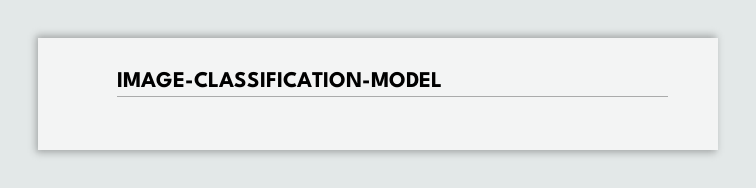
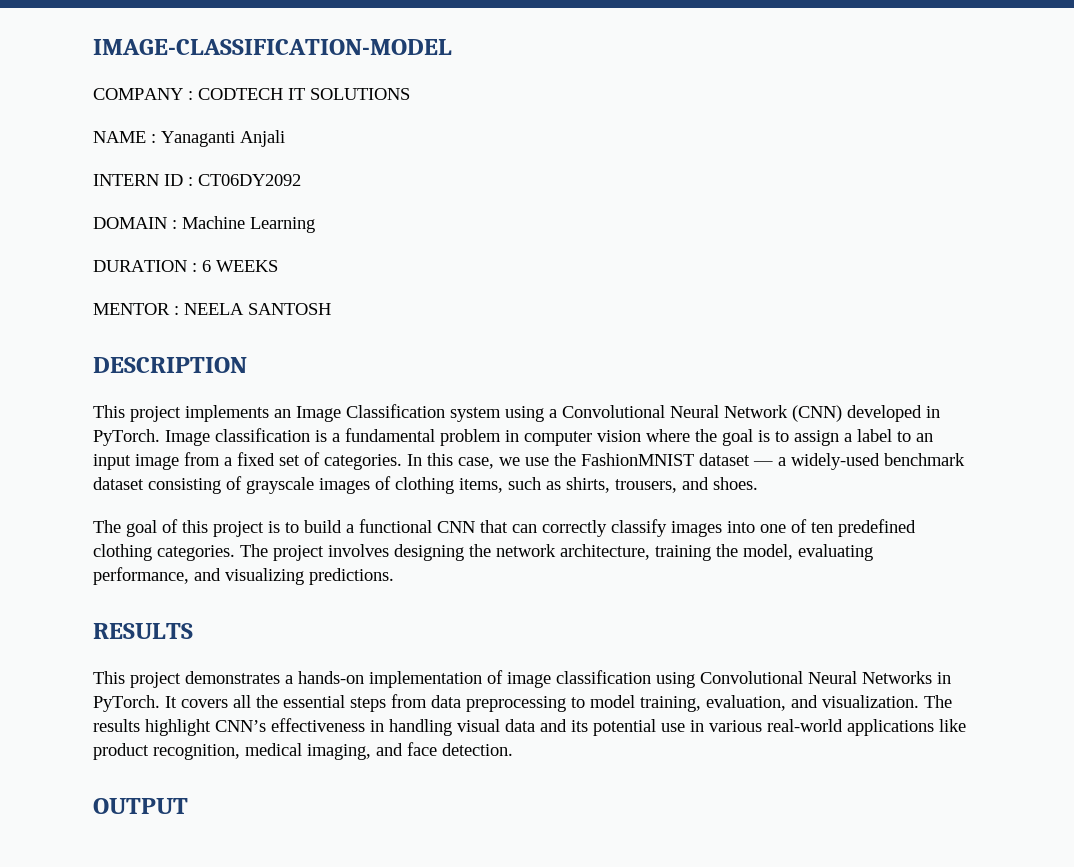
+ COMPANY : CODTECH IT SOLUTIONS
+ NAME : Yanaganti Anjali
+ INTERN ID : CT06DY2092
+ DOMAIN : Machine Learning
+ DURATION : 6 WEEKS
+ MENTOR : NEELA SANTOSH
+ DESCRIPTION
+ This project implements an Image Classification system using a Convolutional Neural Network (CNN) developed in PyTorch. Image classification is a fundamental problem in computer vision where the goal is to assign a label to an input image from a fixed set of categories. In this case, we use the FashionMNIST dataset — a widely-used benchmark dataset consisting of grayscale images of clothing items, such as shirts, trousers, and shoes.
+ The goal of this project is to build a functional CNN that can correctly classify images into one of ten predefined clothing categories. The project involves designing the network architecture, training the model, evaluating performance, and visualizing predictions.
+ RESULTS
+ This project demonstrates a hands-on implementation of image classification using Convolutional Neural Networks in PyTorch. It covers all the essential steps from data preprocessing to model training, evaluation, and visualization. The results highlight CNN’s effectiveness in handling visual data and its potential use in various real-world applications like product recognition, medical imaging, and face detection.
+ OUTPUT

